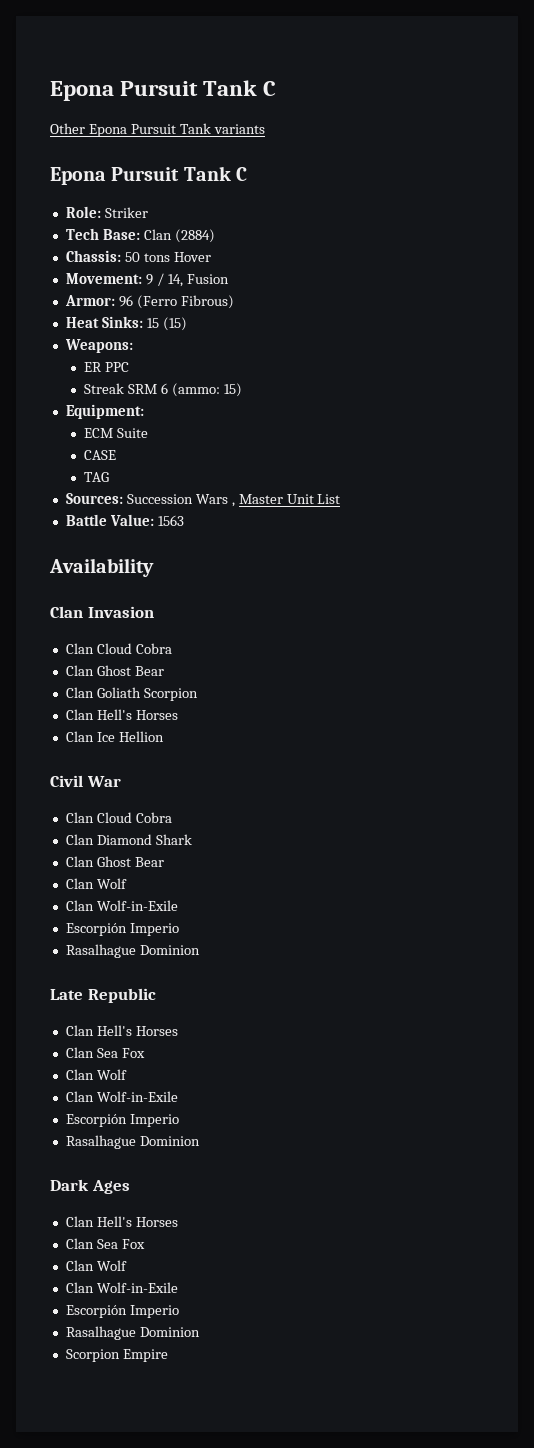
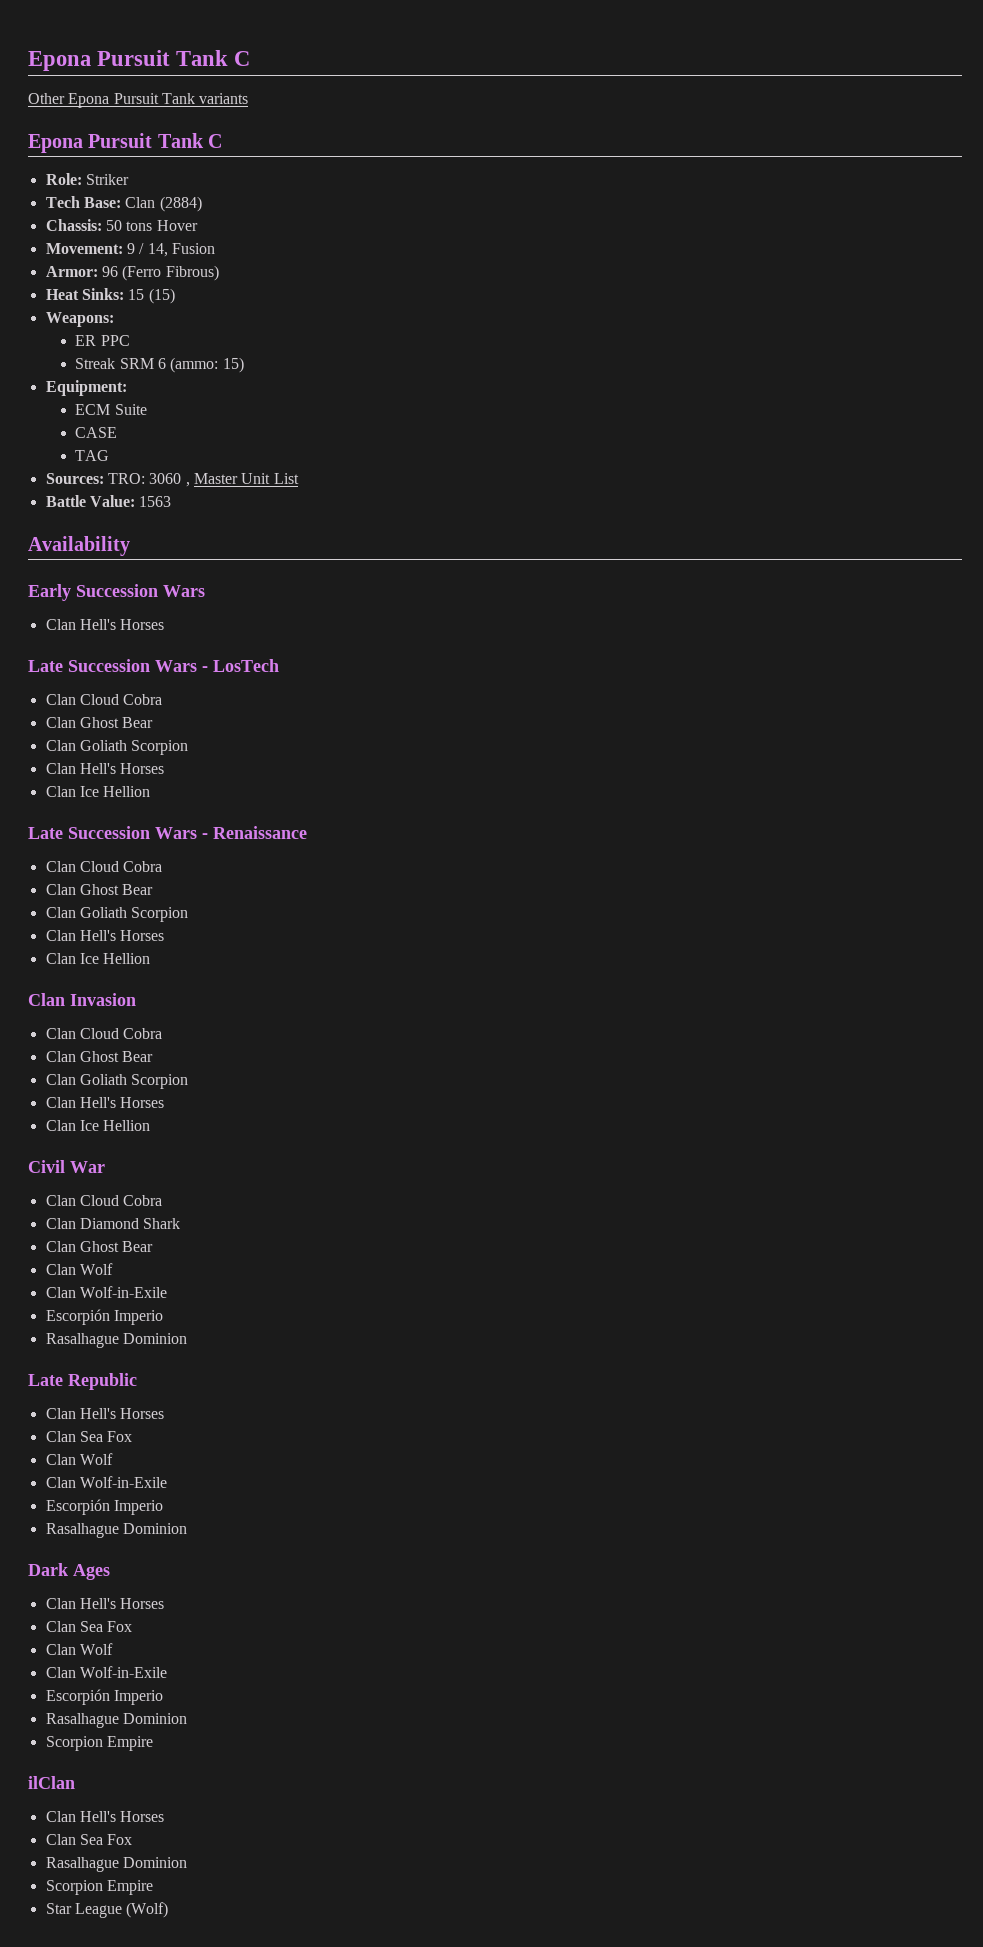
- Sources: Succession Wars , Master Unit List
+ Sources: TRO: 3060 , Master Unit List
+ Early Succession Wars
+ Clan Hell's Horses
+ Late Succession Wars - LosTech
+ Clan Cloud Cobra
+ Clan Ghost Bear
+ Clan Goliath Scorpion
+ Clan Hell's Horses
+ Clan Ice Hellion
+ Late Succession Wars - Renaissance
+ Clan Cloud Cobra
+ Clan Ghost Bear
+ Clan Goliath Scorpion
+ Clan Hell's Horses
+ Clan Ice Hellion
+ ilClan
+ Clan Hell's Horses
+ Clan Sea Fox
+ Rasalhague Dominion
+ Scorpion Empire
+ Star League (Wolf)

